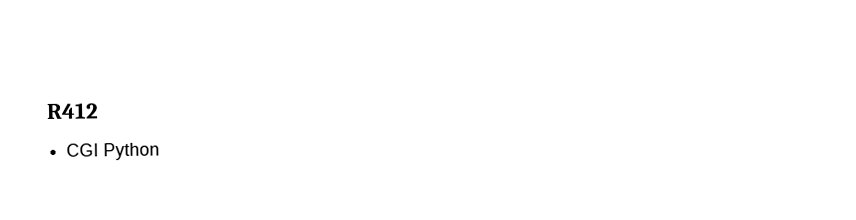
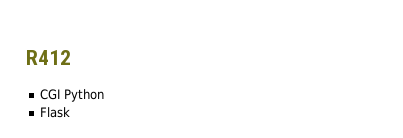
+ Flask

